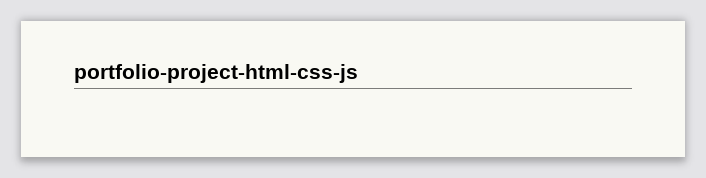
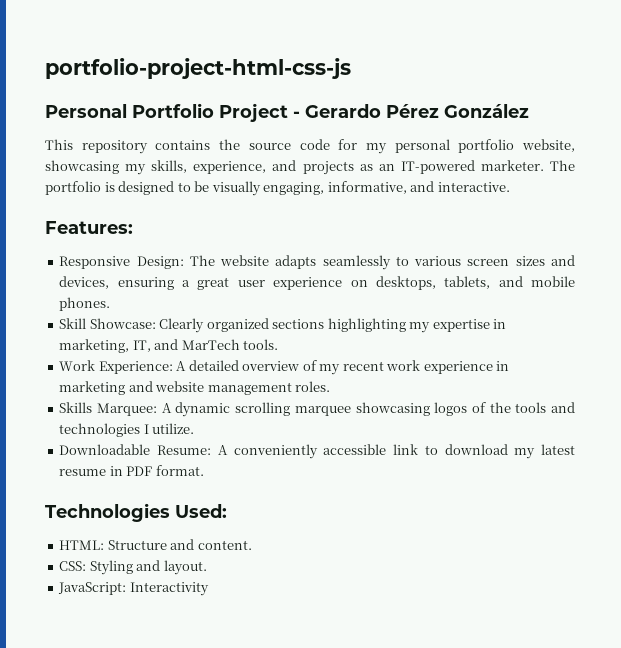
+ Personal Portfolio Project - Gerardo Pérez González
+ This repository contains the source code for my personal portfolio website, showcasing my skills, experience, and projects as an IT-powered marketer. The portfolio is designed to be visually engaging, informative, and interactive.
+ Features:
+ Responsive Design: The website adapts seamlessly to various screen sizes and devices, ensuring a great user experience on desktops, tablets, and mobile phones.
+ Skill Showcase: Clearly organized sections highlighting my expertise in marketing, IT, and MarTech tools.
+ Work Experience: A detailed overview of my recent work experience in marketing and website management roles.
+ Skills Marquee: A dynamic scrolling marquee showcasing logos of the tools and technologies I utilize.
+ Downloadable Resume: A conveniently accessible link to download my latest resume in PDF format.
+ Technologies Used:
+ HTML: Structure and content.
+ CSS: Styling and layout.
+ JavaScript: Interactivity

